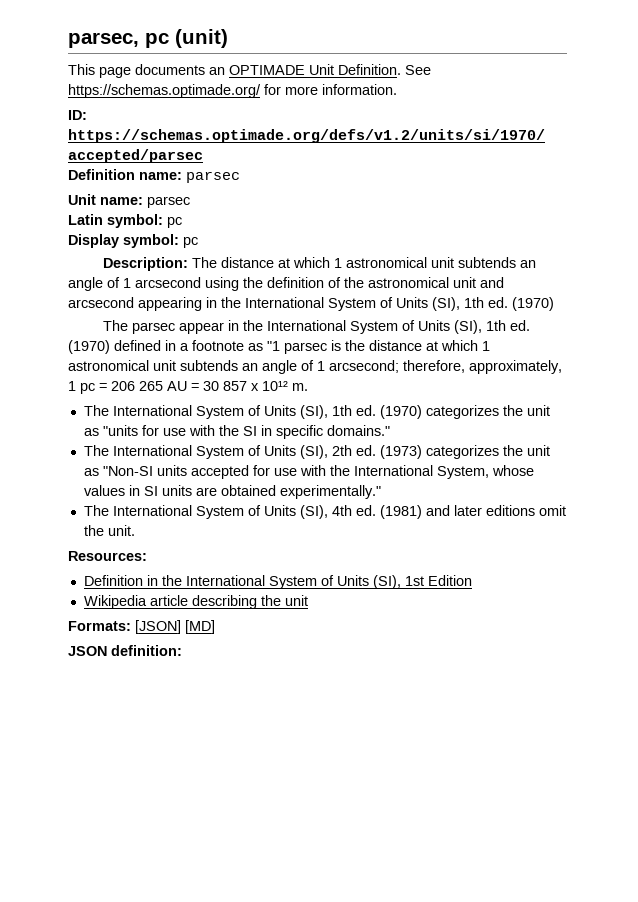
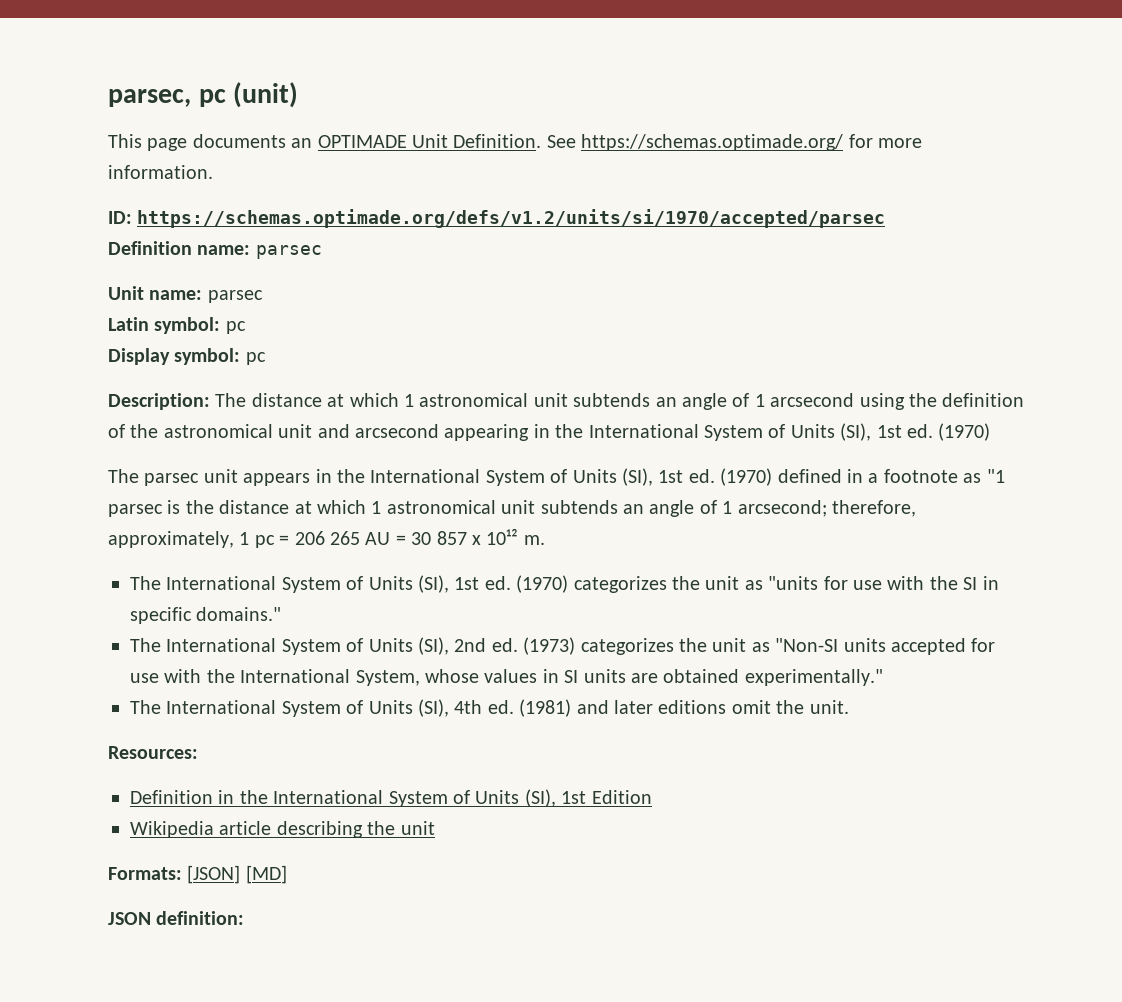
- Description: The distance at which 1 astronomical unit subtends an angle of 1 arcsecond using the definition of the astronomical unit and arcsecond appearing in the International System of Units (SI), 1th ed. (1970)
+ Description: The distance at which 1 astronomical unit subtends an angle of 1 arcsecond using the definition of the astronomical unit and arcsecond appearing in the International System of Units (SI), 1st ed. (1970)
- The parsec appear in the International System of Units (SI), 1th ed. (1970) defined in a footnote as "1 parsec is the distance at which 1 astronomical unit subtends an angle of 1 arcsecond; therefore, approximately, 1 pc = 206 265 AU = 30 857 x 10¹² m.
+ The parsec unit appears in the International System of Units (SI), 1st ed. (1970) defined in a footnote as "1 parsec is the distance at which 1 astronomical unit subtends an angle of 1 arcsecond; therefore, approximately, 1 pc = 206 265 AU = 30 857 x 10¹² m.
- The International System of Units (SI), 1th ed. (1970) categorizes the unit as "units for use with the SI in specific domains."
+ The International System of Units (SI), 1st ed. (1970) categorizes the unit as "units for use with the SI in specific domains."
- The International System of Units (SI), 2th ed. (1973) categorizes the unit as "Non-SI units accepted for use with the International System, whose values in SI units are obtained experimentally."
+ The International System of Units (SI), 2nd ed. (1973) categorizes the unit as "Non-SI units accepted for use with the International System, whose values in SI units are obtained experimentally."

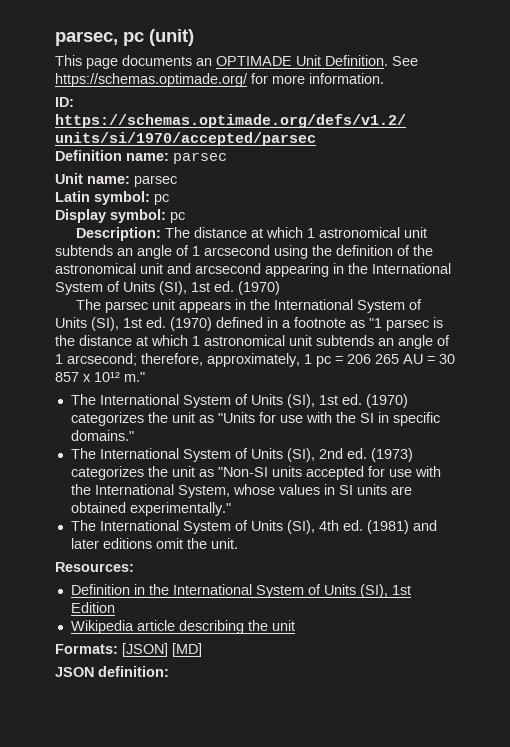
- The parsec unit appears in the International System of Units (SI), 1st ed. (1970) defined in a footnote as "1 parsec is the distance at which 1 astronomical unit subtends an angle of 1 arcsecond; therefore, approximately, 1 pc = 206 265 AU = 30 857 x 10¹² m.
+ The parsec unit appears in the International System of Units (SI), 1st ed. (1970) defined in a footnote as "1 parsec is the distance at which 1 astronomical unit subtends an angle of 1 arcsecond; therefore, approximately, 1 pc = 206 265 AU = 30 857 x 10¹² m."
- The International System of Units (SI), 1st ed. (1970) categorizes the unit as "units for use with the SI in specific domains."
+ The International System of Units (SI), 1st ed. (1970) categorizes the unit as "Units for use with the SI in specific domains."

